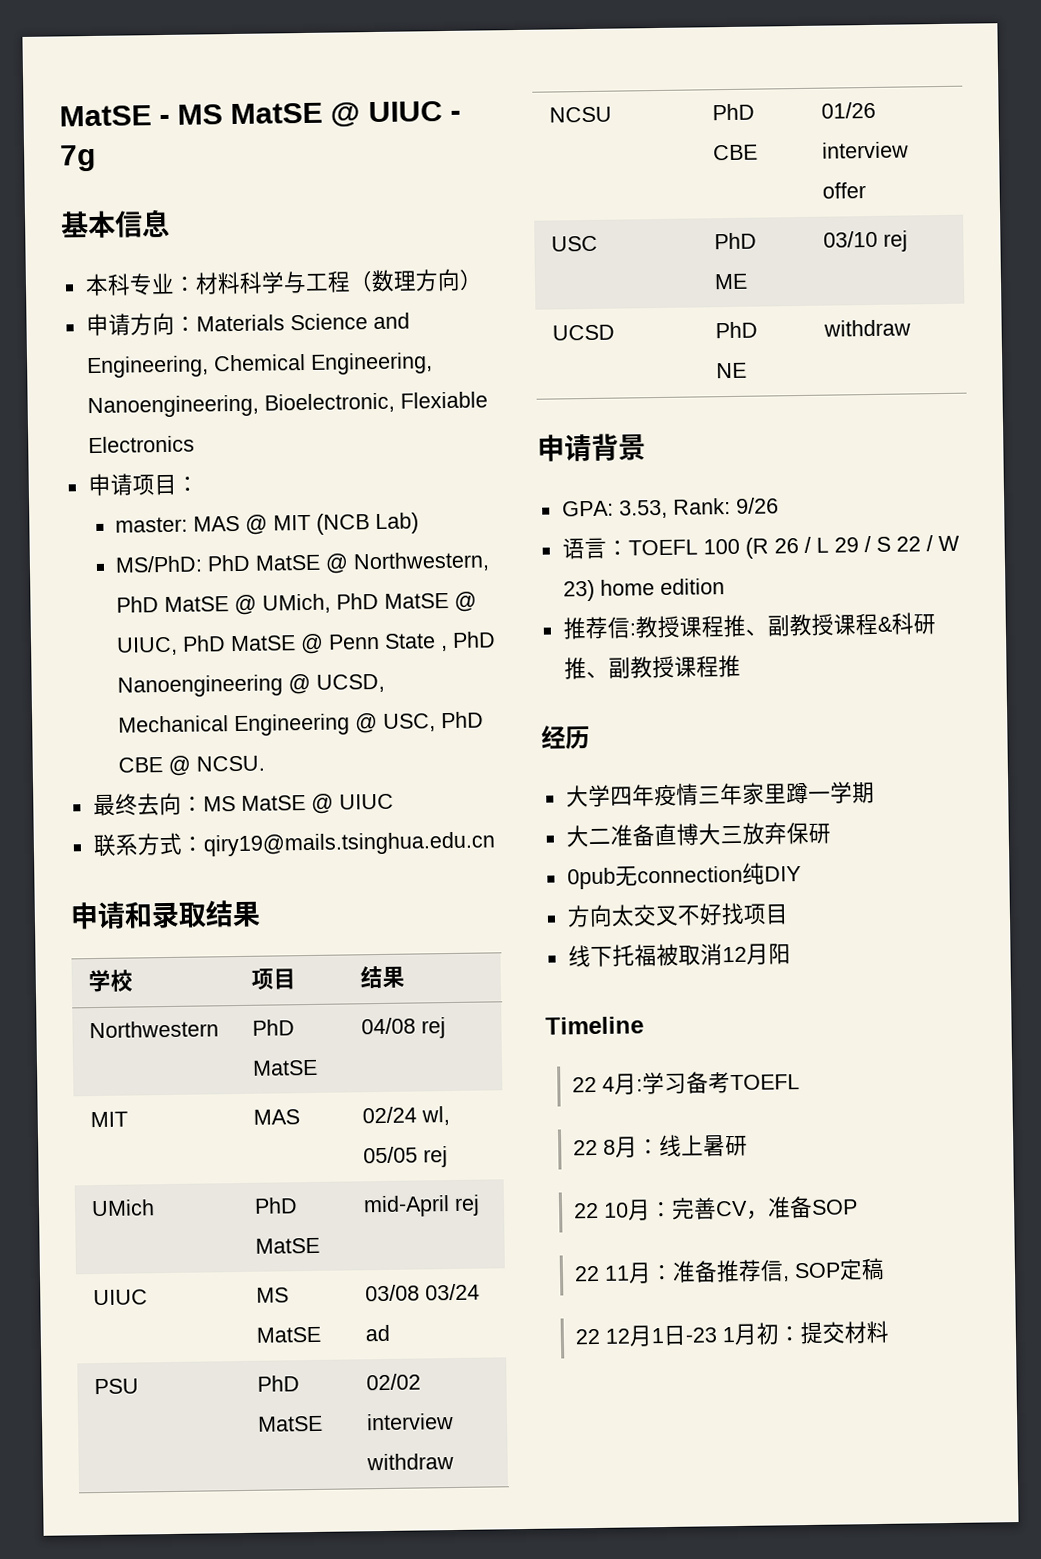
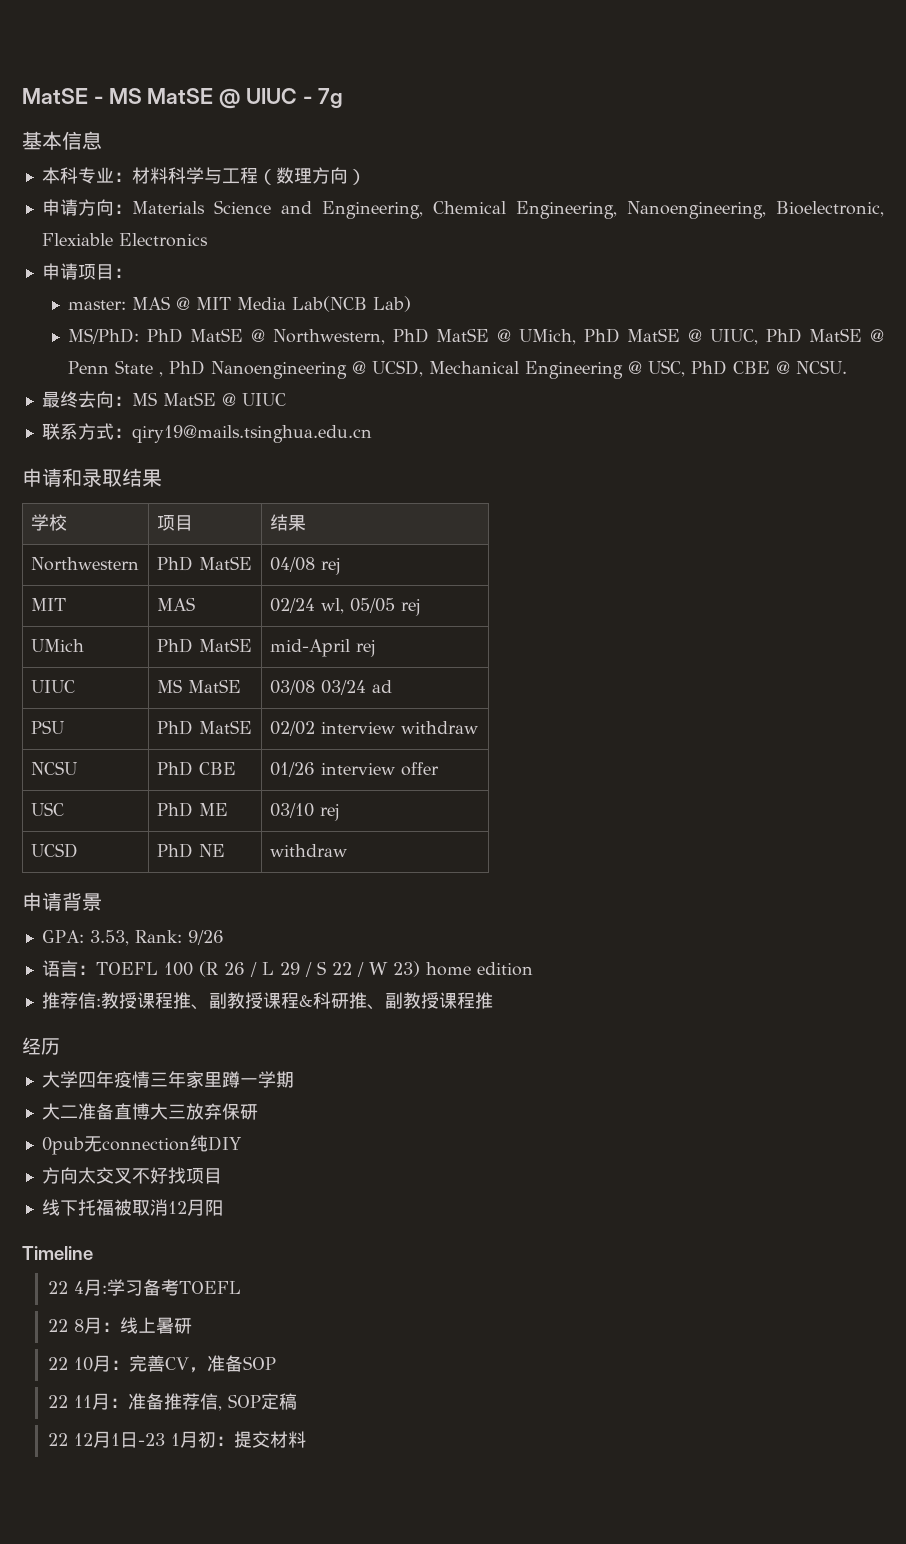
- master: MAS @ MIT (NCB Lab)
+ master: MAS @ MIT Media Lab(NCB Lab)

